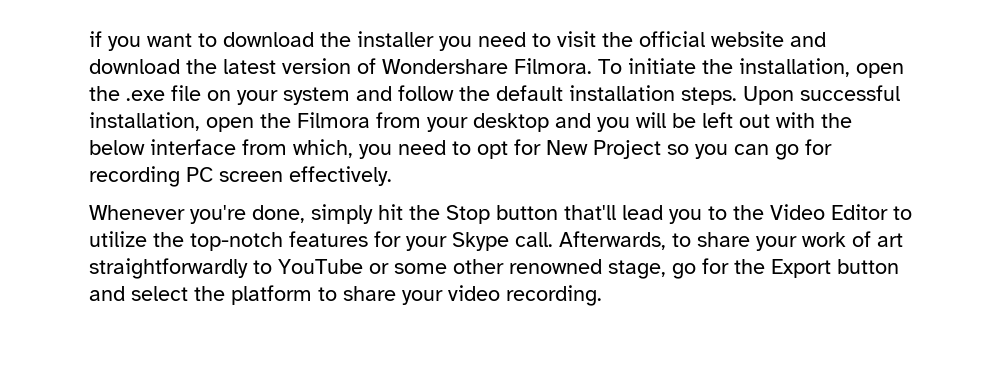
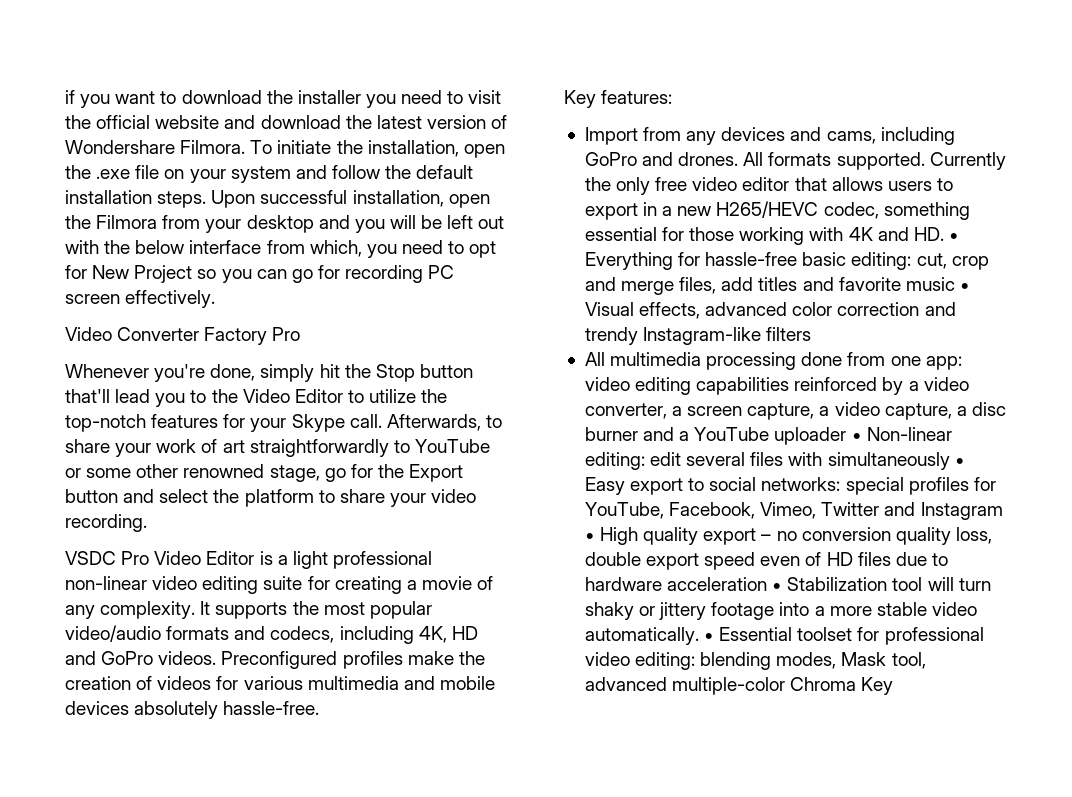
+ Video Converter Factory Pro
+ VSDC Pro Video Editor is a light professional non-linear video editing suite for creating a movie of any complexity. It supports the most popular video/audio formats and codecs, including 4K, HD and GoPro videos. Preconfigured profiles make the creation of videos for various multimedia and mobile devices absolutely hassle-free.
+ Key features:
+ Import from any devices and cams, including GoPro and drones. All formats supported. Сurrently the only free video editor that allows users to export in a new H265/HEVC codec, something essential for those working with 4K and HD. • Everything for hassle-free basic editing: cut, crop and merge files, add titles and favorite music • Visual effects, advanced color correction and trendy Instagram-like filters
+ All multimedia processing done from one app: video editing capabilities reinforced by a video converter, a screen capture, a video capture, a disc burner and a YouTube uploader • Non-linear editing: edit several files with simultaneously • Easy export to social networks: special profiles for YouTube, Facebook, Vimeo, Twitter and Instagram • High quality export – no conversion quality loss, double export speed even of HD files due to hardware acceleration • Stabilization tool will turn shaky or jittery footage into a more stable video automatically. • Essential toolset for professional video editing: blending modes, Mask tool, advanced multiple-color Chroma Key

